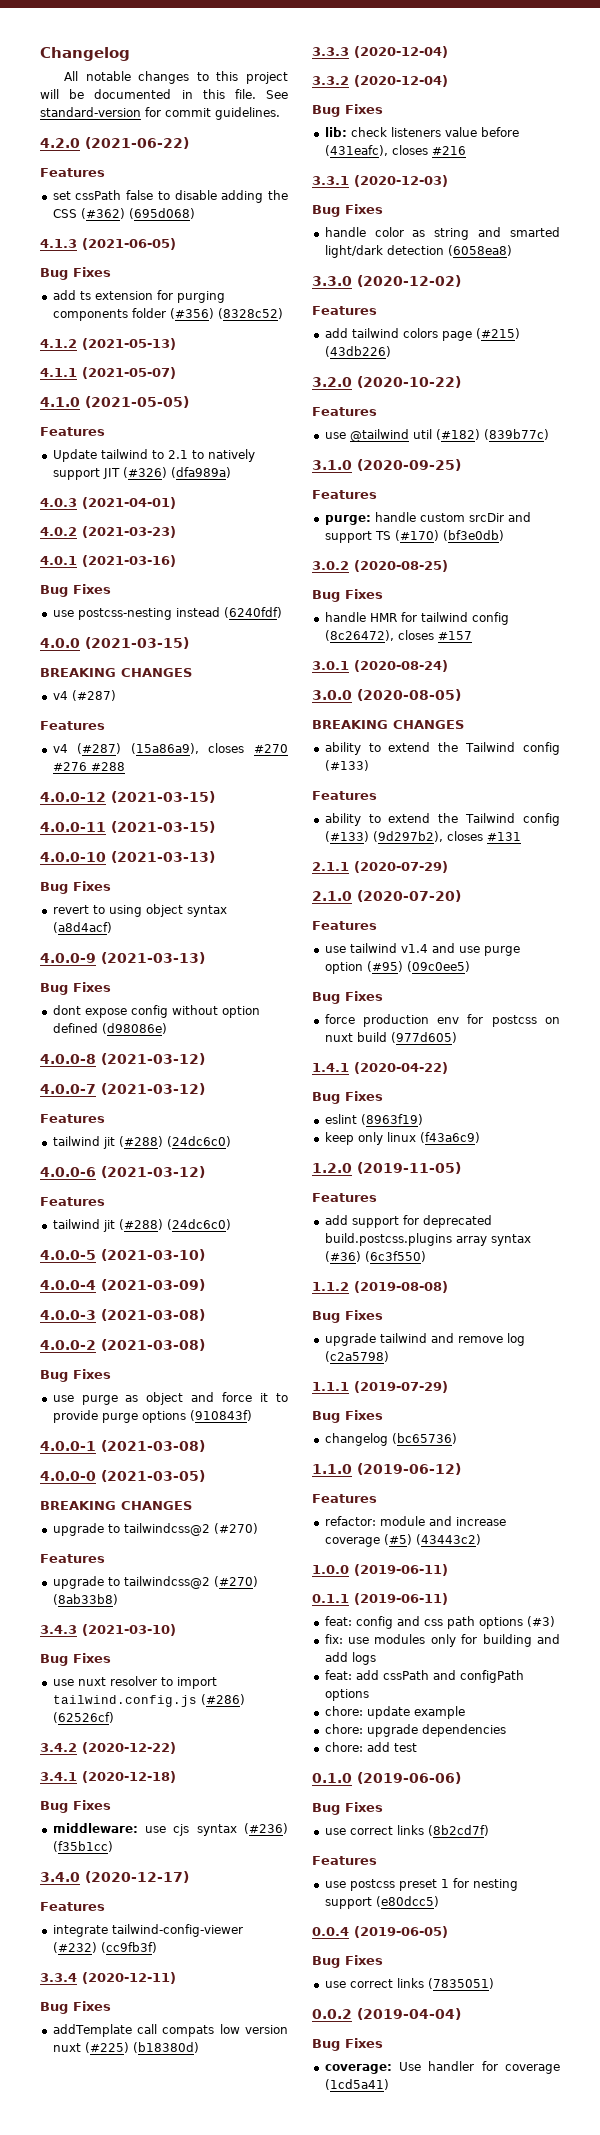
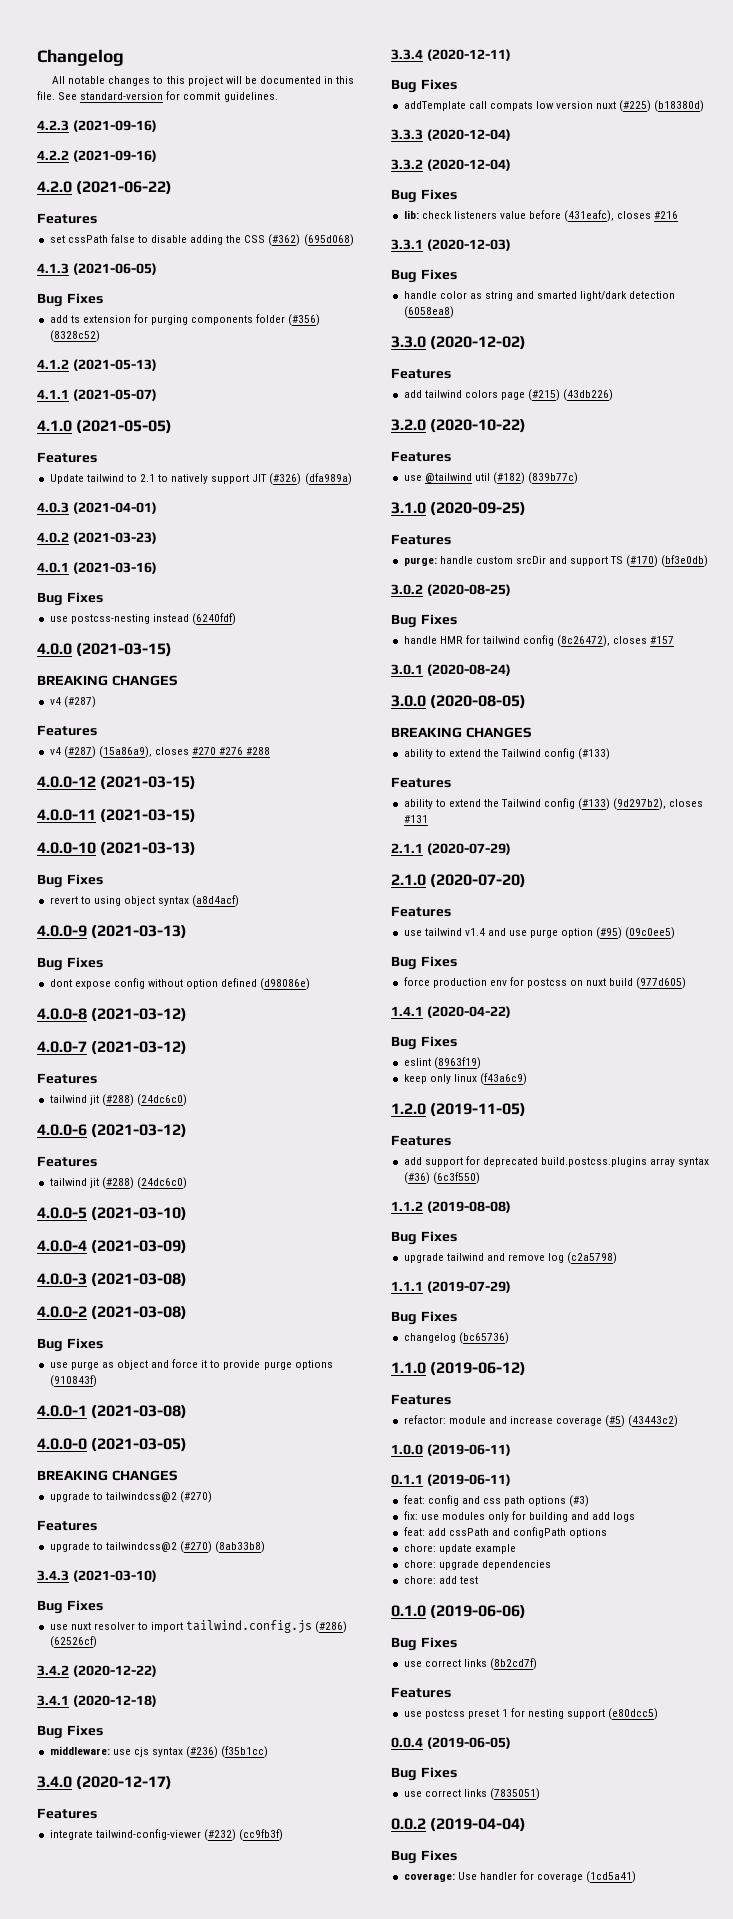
+ 4.2.3 (2021-09-16)
+ 4.2.2 (2021-09-16)

